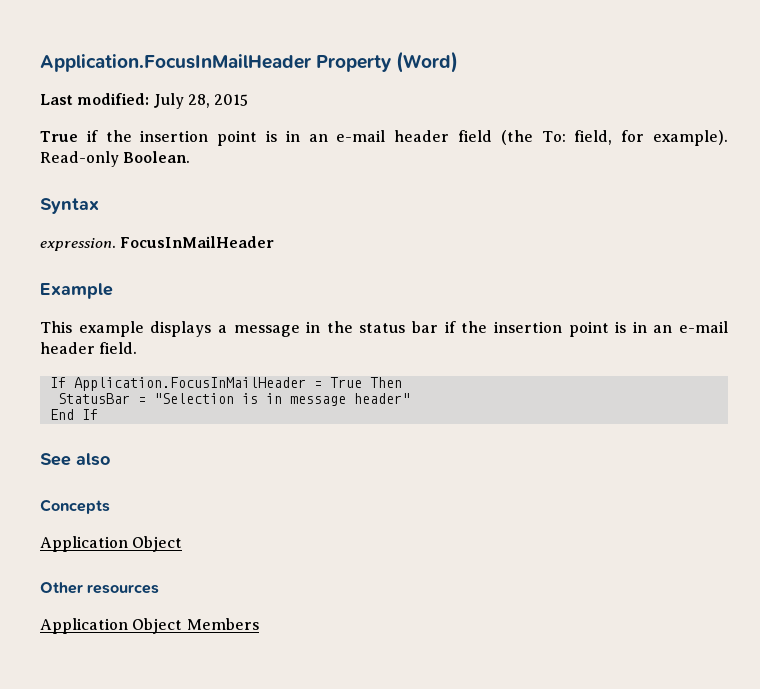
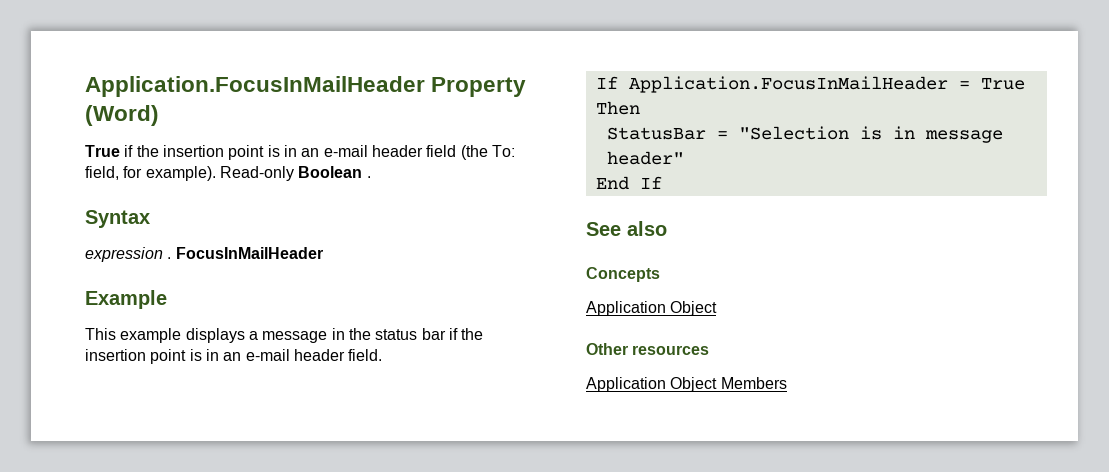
- Last modified: July 28, 2015
- Read-only Boolean.
+ Read-only Boolean .
- expression.
+ expression .

